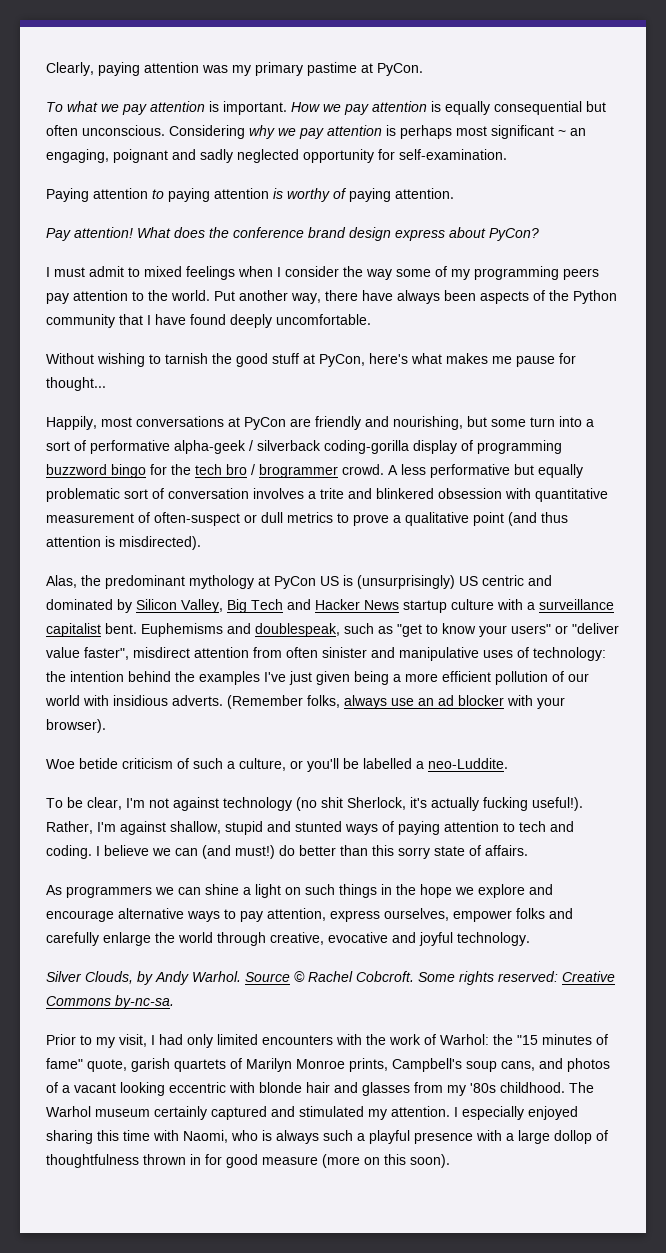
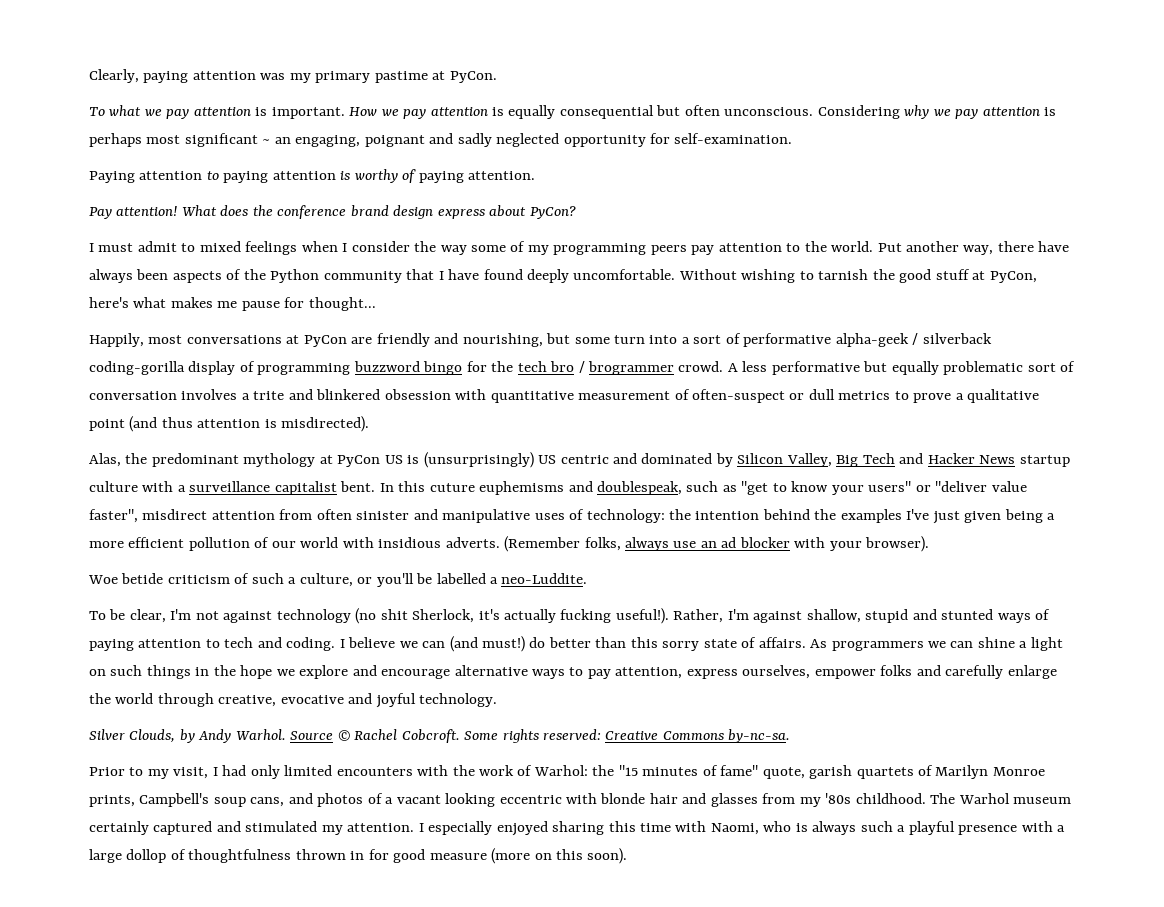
- Put another way, there have always been aspects of the Python community that I have found deeply uncomfortable.
- Without wishing to tarnish the good stuff at PyCon, here's what makes me pause for thought...
+ Put another way, there have always been aspects of the Python community that I have found deeply uncomfortable. Without wishing to tarnish the good stuff at PyCon, here's what makes me pause for thought...
- Euphemisms and doublespeak, such as "get to know your users" or "deliver value faster", misdirect attention from often sinister and manipulative uses of technology: the intention behind the examples I've just given being a more efficient pollution of our world with insidious adverts.
+ In this cuture euphemisms and doublespeak, such as "get to know your users" or "deliver value faster", misdirect attention from often sinister and manipulative uses of technology: the intention behind the examples I've just given being a more efficient pollution of our world with insidious adverts.
- I believe we can (and must!) do better than this sorry state of affairs.
- As programmers we can shine a light on such things in the hope we explore and encourage alternative ways to pay attention, express ourselves, empower folks and carefully enlarge the world through creative, evocative and joyful technology.
+ I believe we can (and must!) do better than this sorry state of affairs. As programmers we can shine a light on such things in the hope we explore and encourage alternative ways to pay attention, express ourselves, empower folks and carefully enlarge the world through creative, evocative and joyful technology.

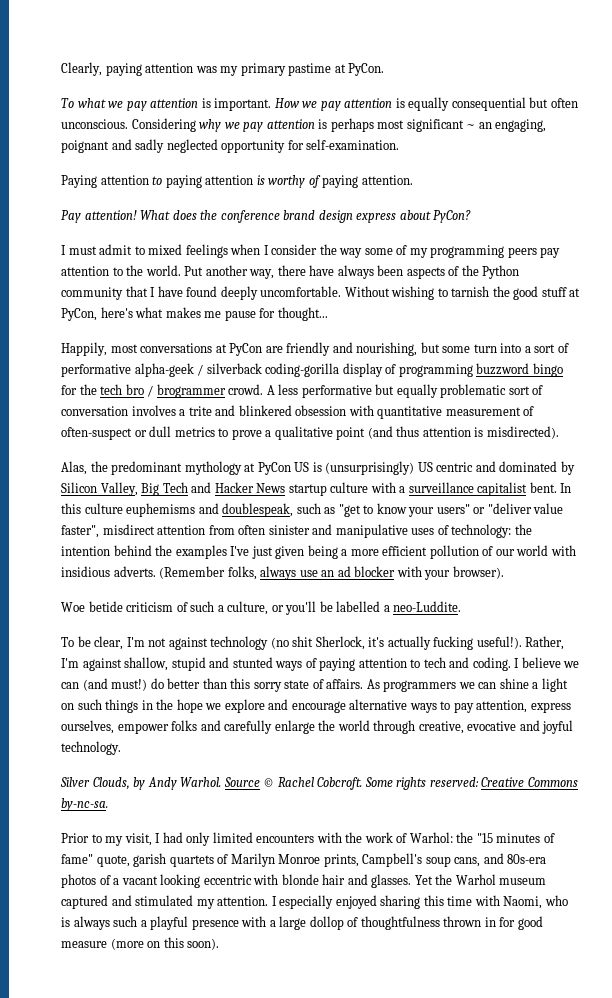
- In this cuture euphemisms and doublespeak, such as "get to know your users" or "deliver value faster", misdirect attention from often sinister and manipulative uses of technology: the intention behind the examples I've just given being a more efficient pollution of our world with insidious adverts.
+ In this culture euphemisms and doublespeak, such as "get to know your users" or "deliver value faster", misdirect attention from often sinister and manipulative uses of technology: the intention behind the examples I've just given being a more efficient pollution of our world with insidious adverts.
- Prior to my visit, I had only limited encounters with the work of Warhol: the "15 minutes of fame" quote, garish quartets of Marilyn Monroe prints, Campbell's soup cans, and photos of a vacant looking eccentric with blonde hair and glasses from my '80s childhood. The Warhol museum certainly captured and stimulated my attention.
+ Prior to my visit, I had only limited encounters with the work of Warhol: the "15 minutes of fame" quote, garish quartets of Marilyn Monroe prints, Campbell's soup cans, and 80s-era photos of a vacant looking eccentric with blonde hair and glasses. Yet the Warhol museum captured and stimulated my attention.

